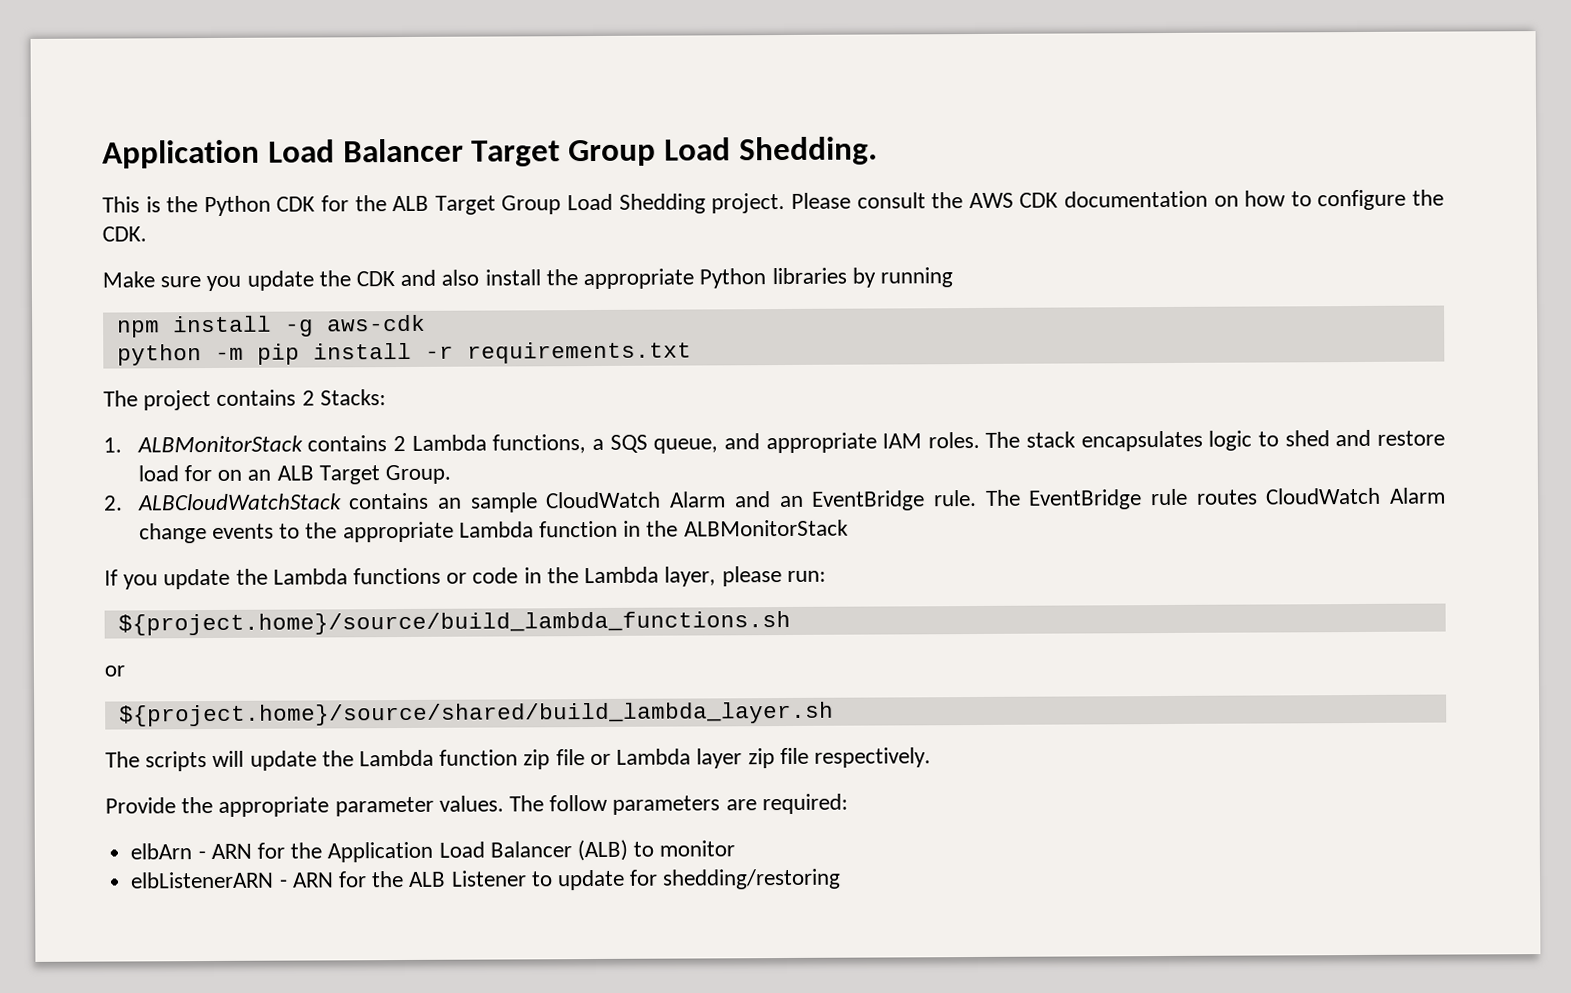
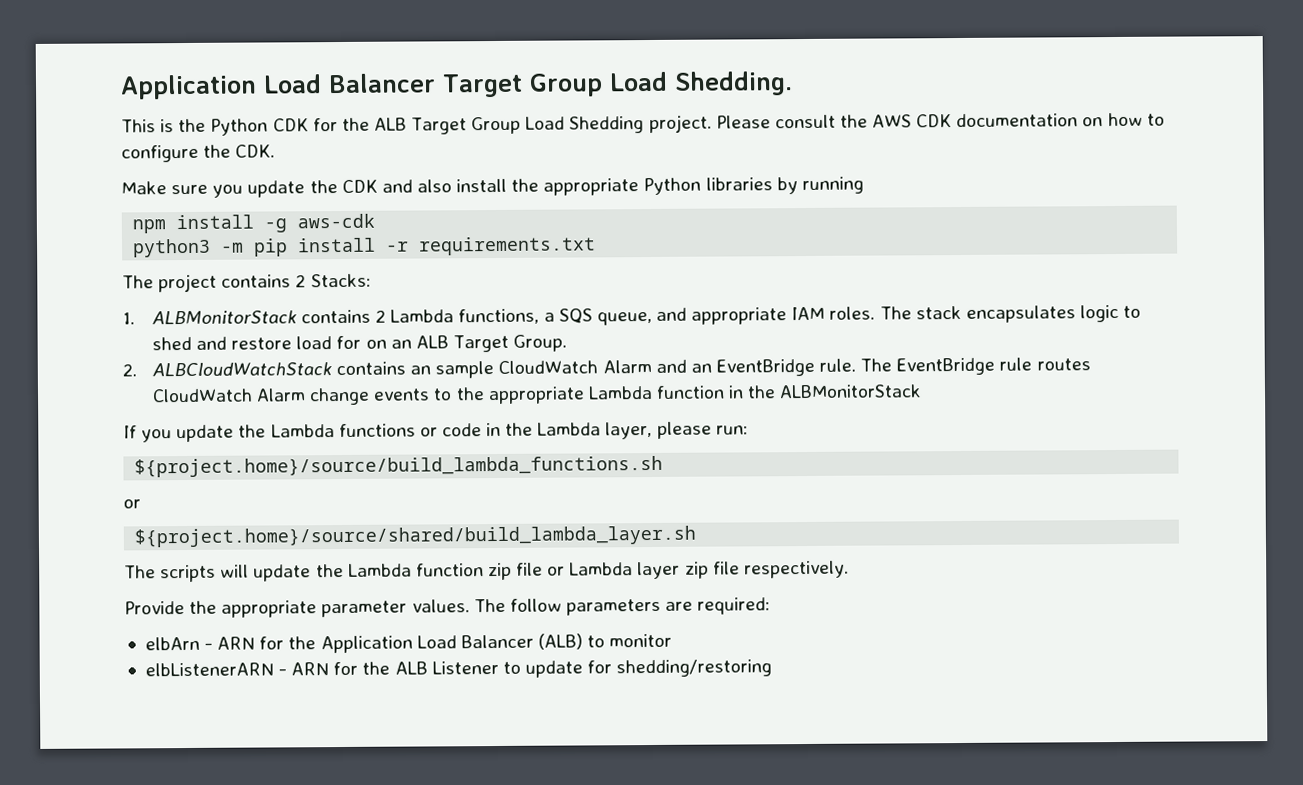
- python -m pip install -r requirements.txt
+ python3 -m pip install -r requirements.txt

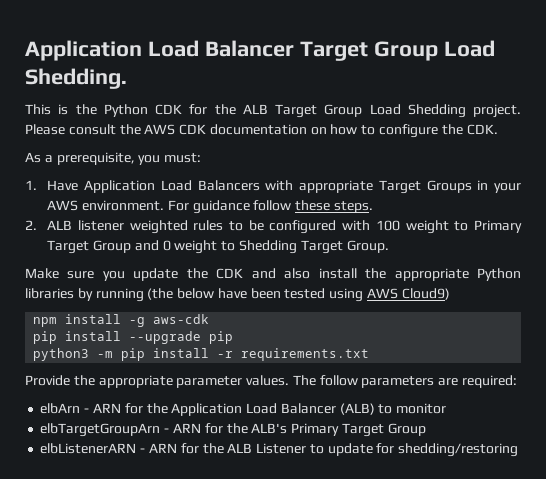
+ As a prerequisite, you must:
+ 1. Have Application Load Balancers with appropriate Target Groups in your AWS environment. For guidance follow these steps.
+ 2. ALB listener weighted rules to be configured with 100 weight to Primary Target Group and 0 weight to Shedding Target Group.
- Make sure you update the CDK and also install the appropriate Python libraries by running
+ Make sure you update the CDK and also install the appropriate Python libraries by running (the below have been tested using AWS Cloud9)
+ pip install --upgrade pip
- The project contains 2 Stacks:
- 1. ALBMonitorStack contains 2 Lambda functions, a SQS queue, and appropriate IAM roles. The stack encapsulates logic to shed and restore load for on an ALB Target Group.
- 2. ALBCloudWatchStack contains an sample CloudWatch Alarm and an EventBridge rule. The EventBridge rule routes CloudWatch Alarm change events to the appropriate Lambda function in the ALBMonitorStack
- If you update the Lambda functions or code in the Lambda layer, please run:
- ${project.home}/source/build_lambda_functions.sh
- or
- ${project.home}/source/shared/build_lambda_layer.sh
- The scripts will update the Lambda function zip file or Lambda layer zip file respectively.
+ elbTargetGroupArn - ARN for the ALB's Primary Target Group

